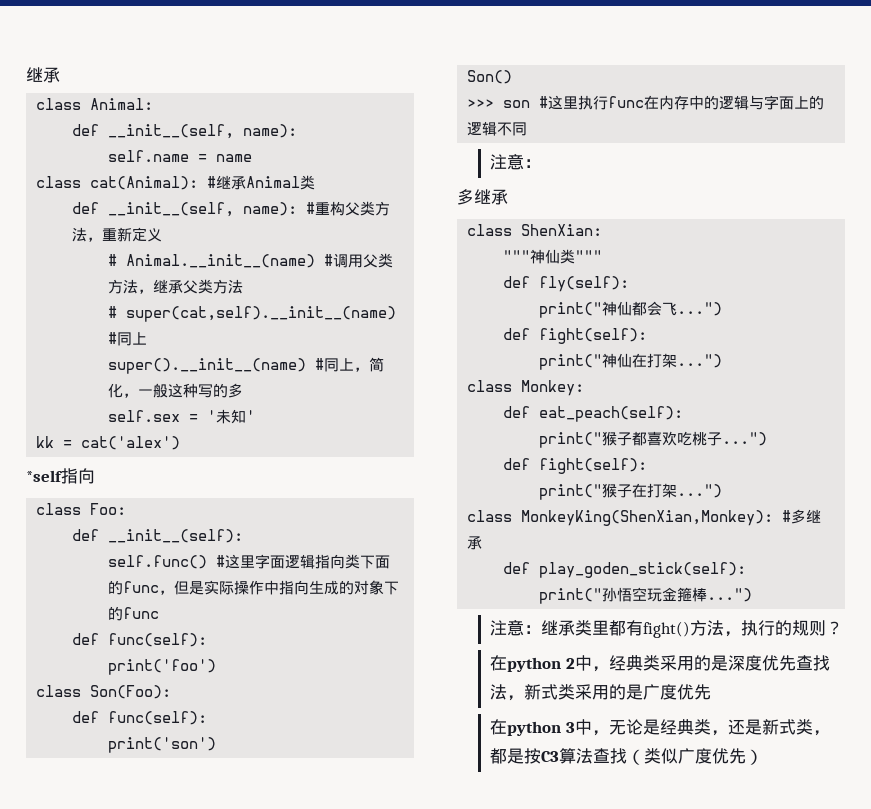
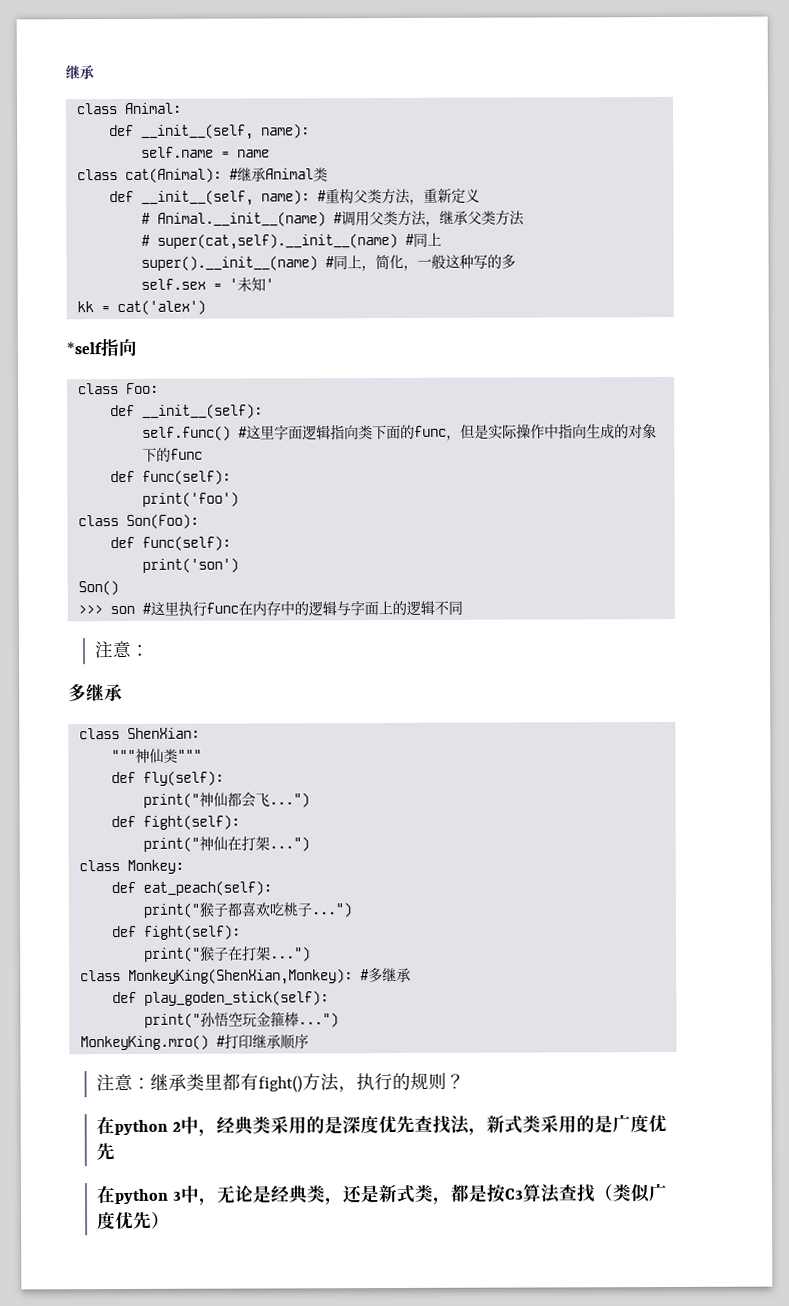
+ MonkeyKing.mro() #打印继承顺序

